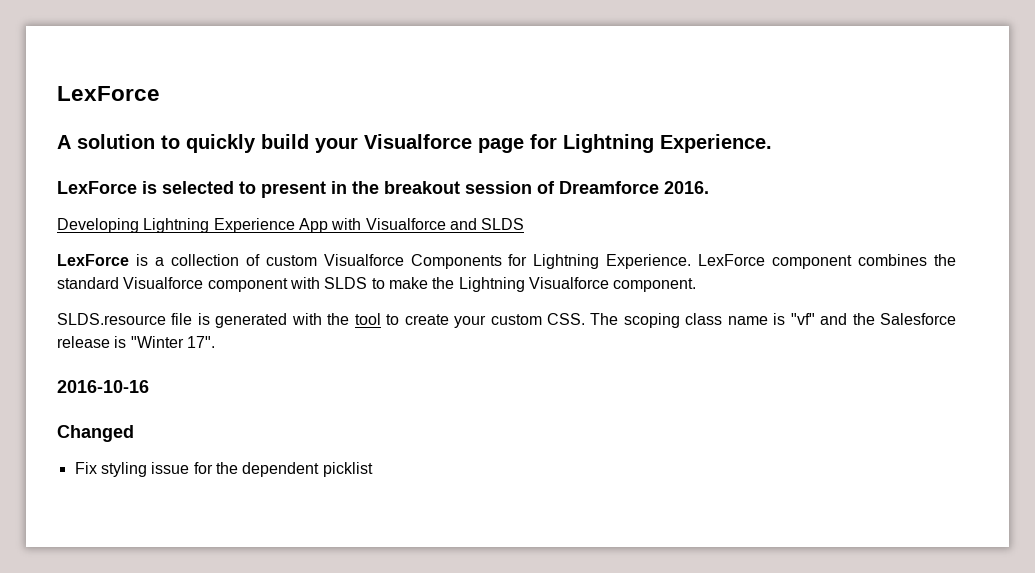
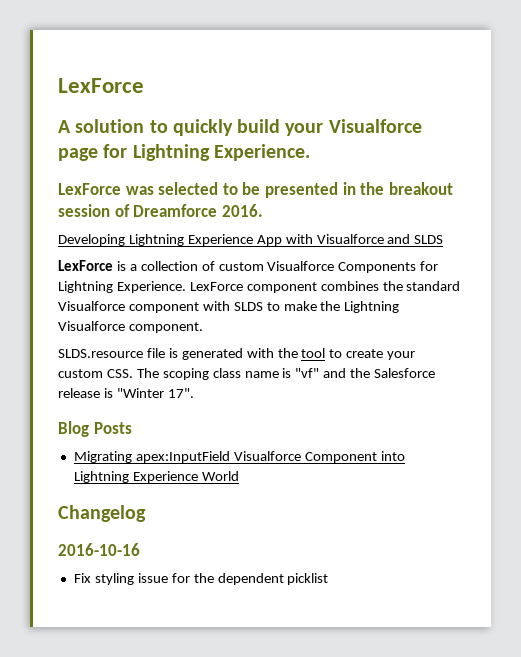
- LexForce is selected to present in the breakout session of Dreamforce 2016.
+ LexForce was selected to be presented in the breakout session of Dreamforce 2016.
+ Blog Posts
+ Migrating apex:InputField Visualforce Component into Lightning Experience World
+ Changelog
- Changed

